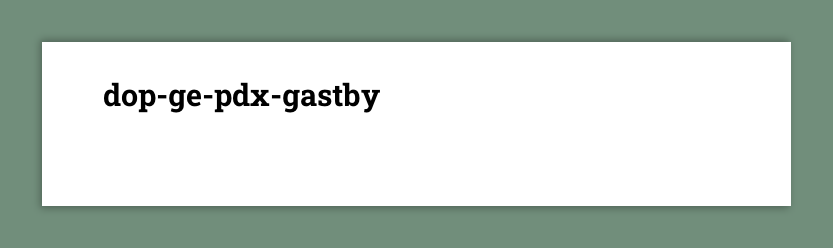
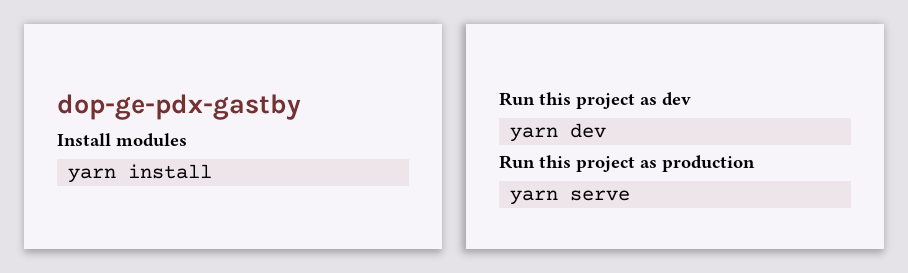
+ Install modules
+ yarn install
+ Run this project as dev
+ yarn dev
+ Run this project as production
+ yarn serve

